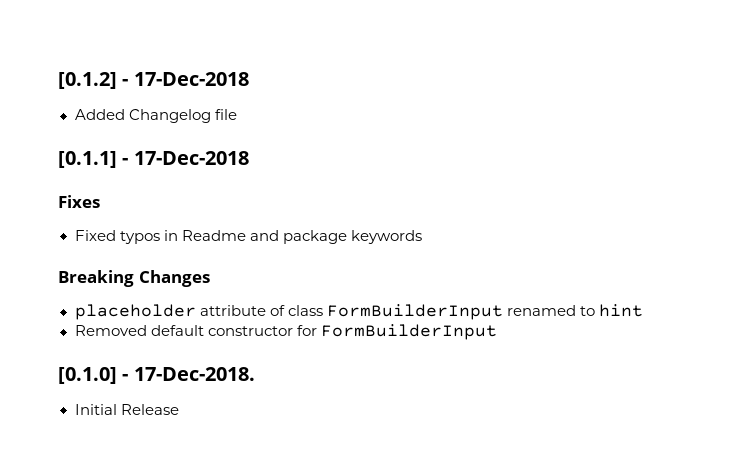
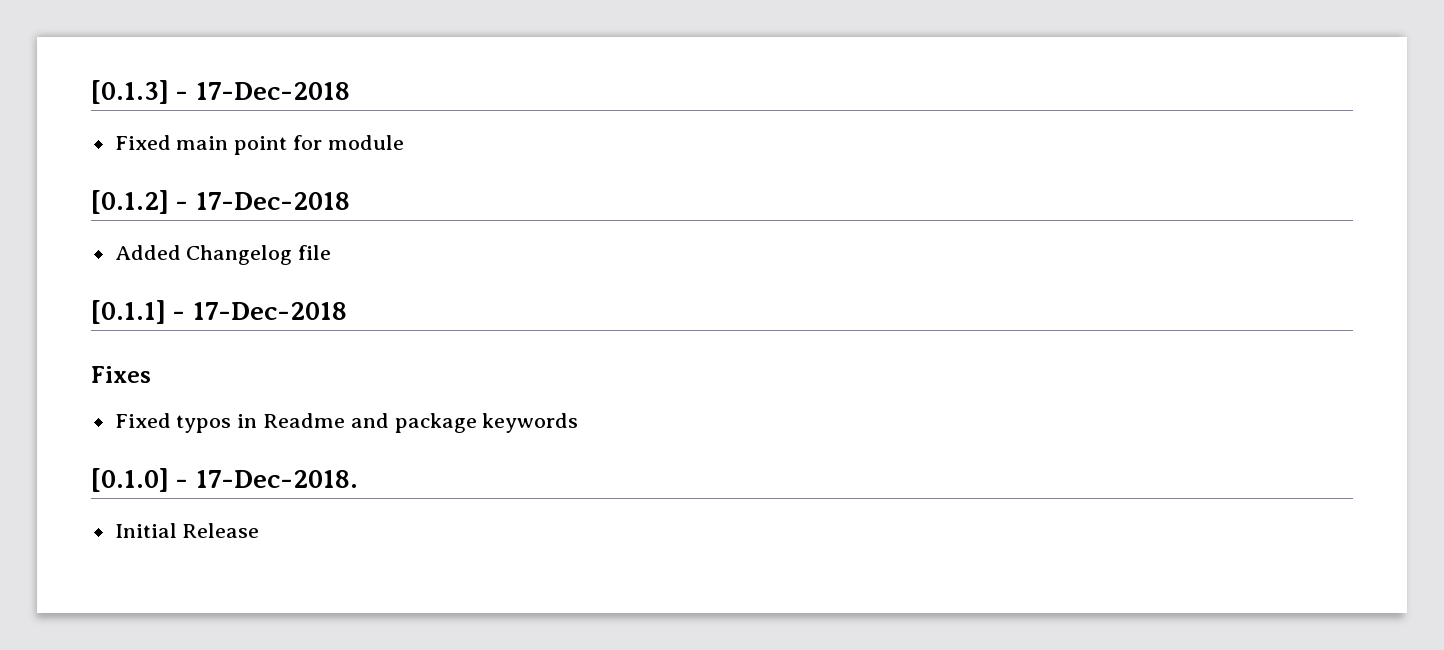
+ [0.1.3] - 17-Dec-2018
+ Fixed main point for module
- Breaking Changes
- placeholder attribute of class FormBuilderInput renamed to hint
- Removed default constructor for FormBuilderInput

